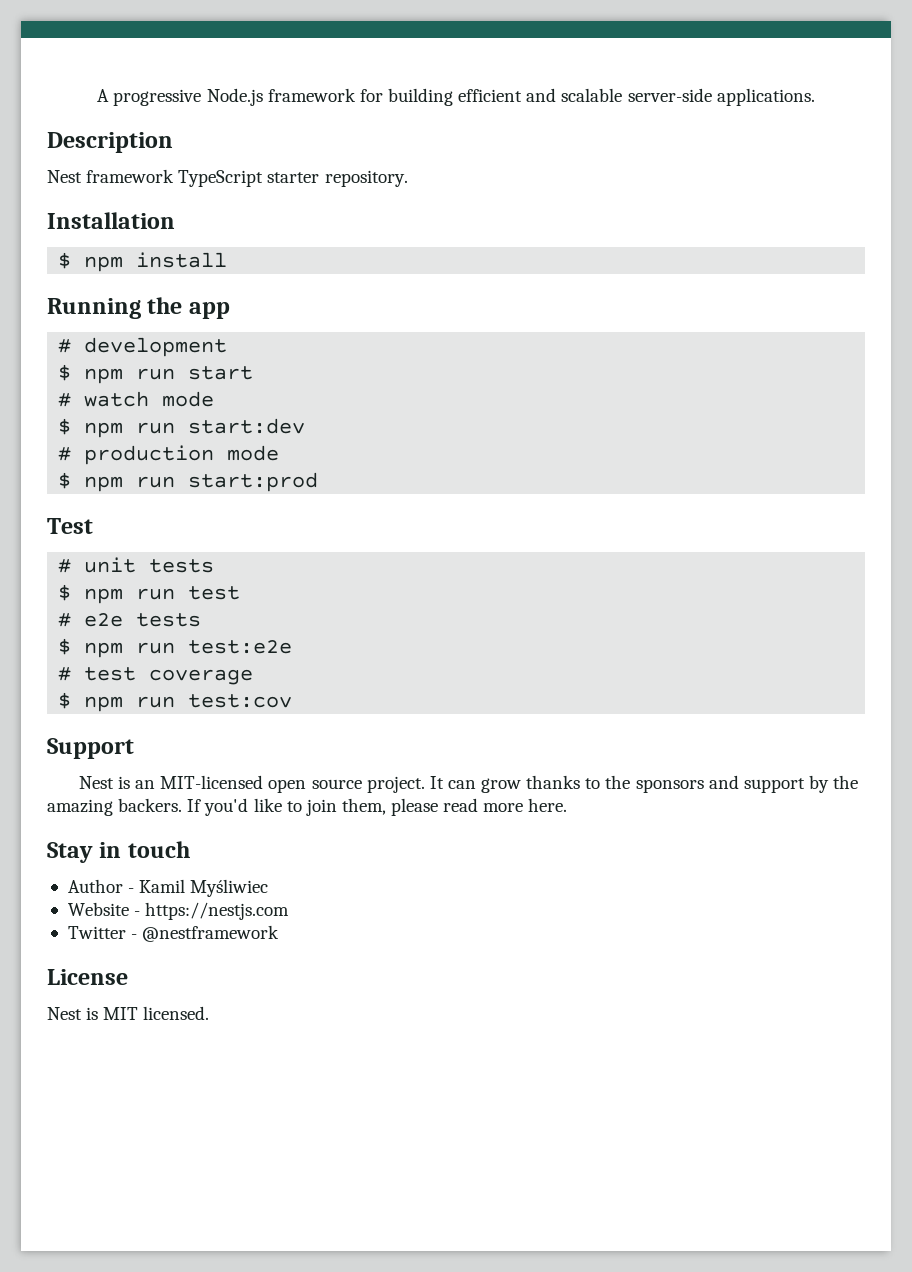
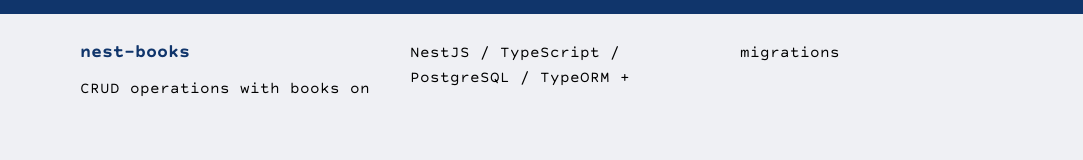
- A progressive Node.js framework for building efficient and scalable server-side applications.
- Description
- Nest framework TypeScript starter repository.
- Installation
- $ npm install
- Running the app
- # development
- $ npm run start
- # watch mode
- $ npm run start:dev
- # production mode
- $ npm run start:prod
- Test
- # unit tests
- $ npm run test
- # e2e tests
- $ npm run test:e2e
- # test coverage
- $ npm run test:cov
- Support
- Nest is an MIT-licensed open source project. It can grow thanks to the sponsors and support by the amazing backers. If you'd like to join them, please read more here.
- Stay in touch
- Author - Kamil Myśliwiec
- Website - https://nestjs.com
- Twitter - @nestframework
- License
- Nest is MIT licensed.
+ nest-books
+ CRUD operations with books on NestJS / TypeScript / PostgreSQL / TypeORM + migrations

